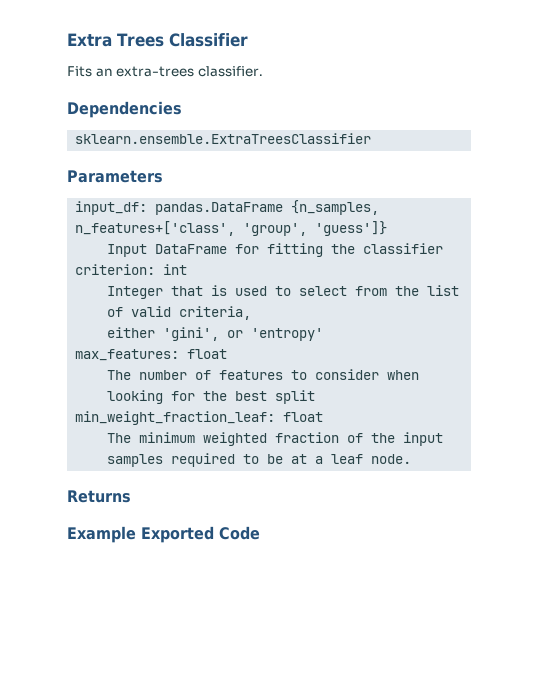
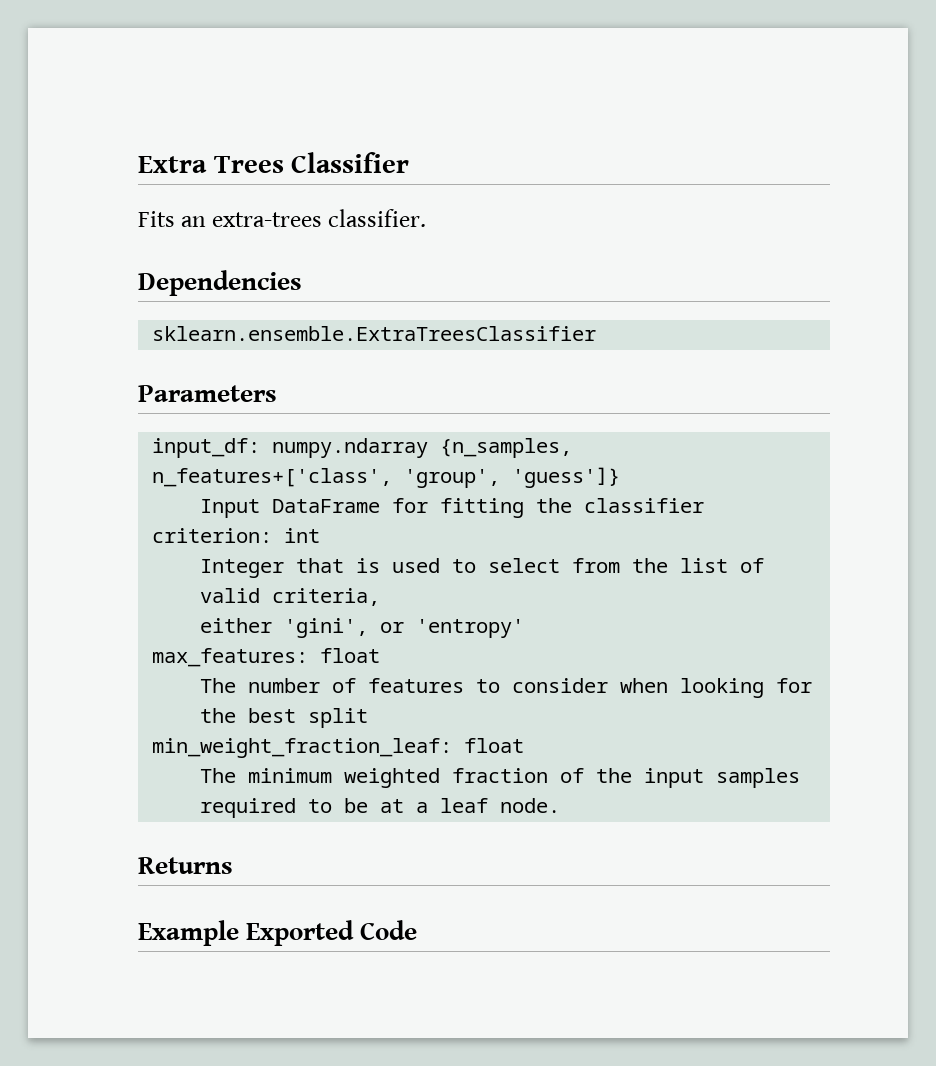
- input_df: pandas.DataFrame {n_samples, n_features+['class', 'group', 'guess']}
+ input_df: numpy.ndarray {n_samples, n_features+['class', 'group', 'guess']}

